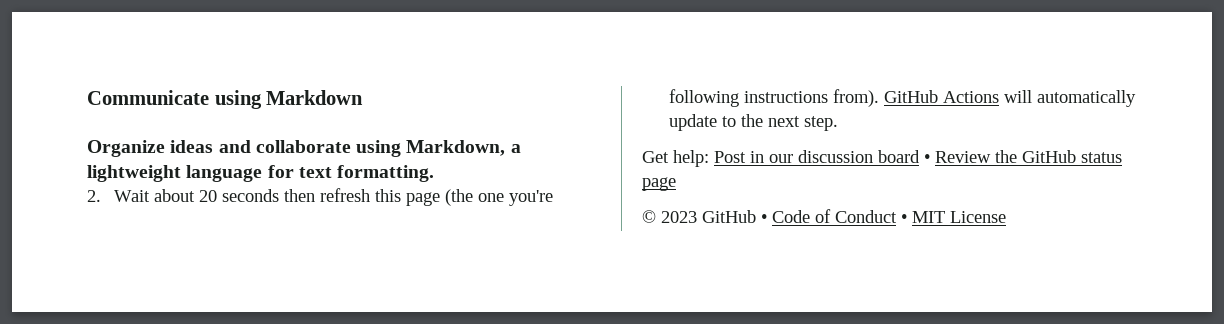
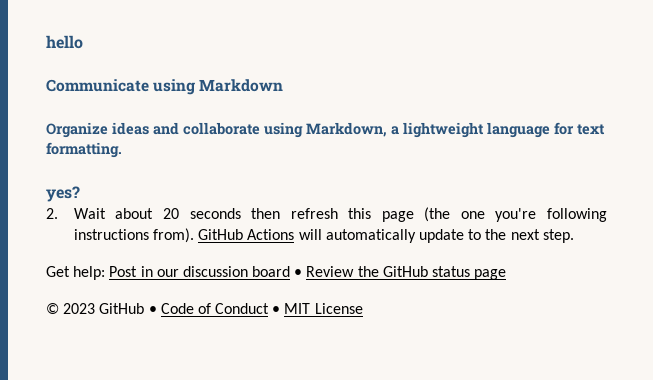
+ hello
+ yes?

